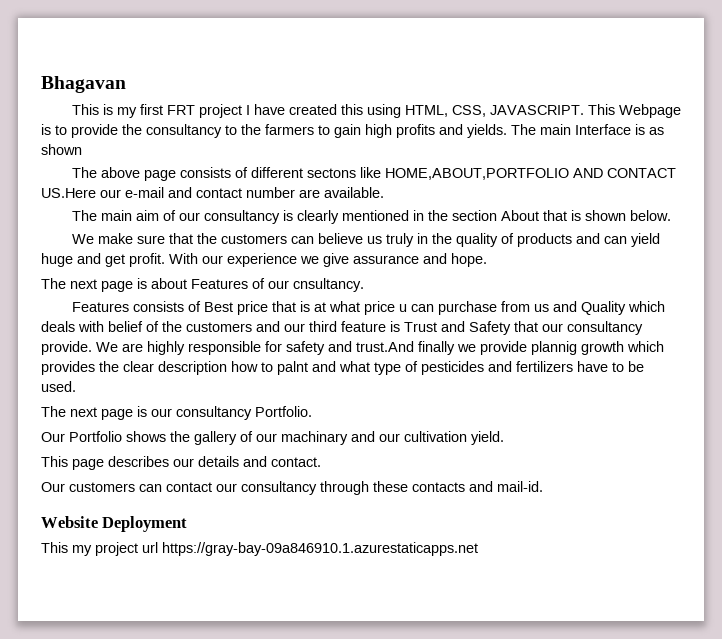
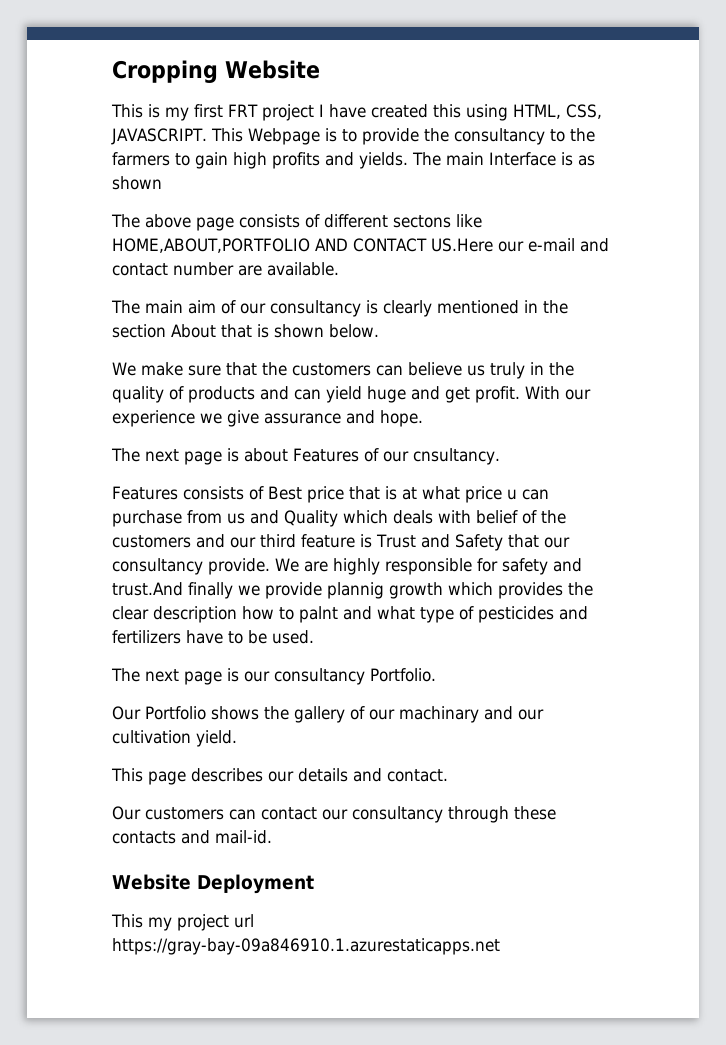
- Bhagavan
+ Cropping Website

